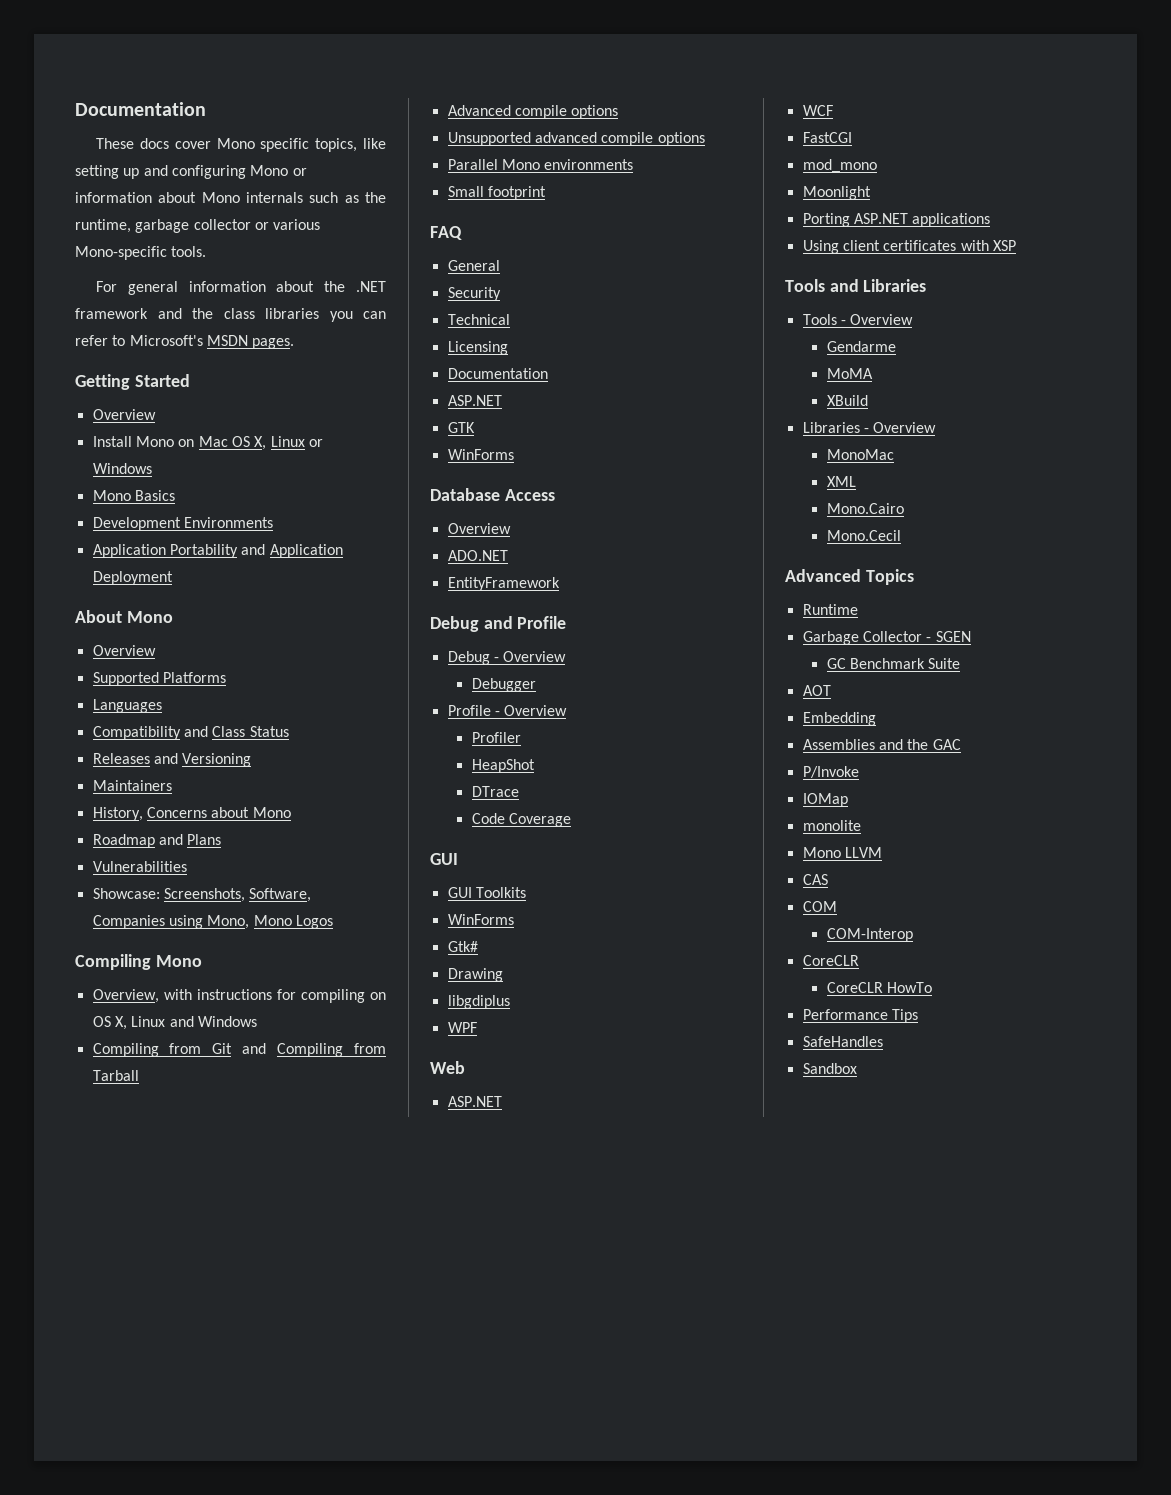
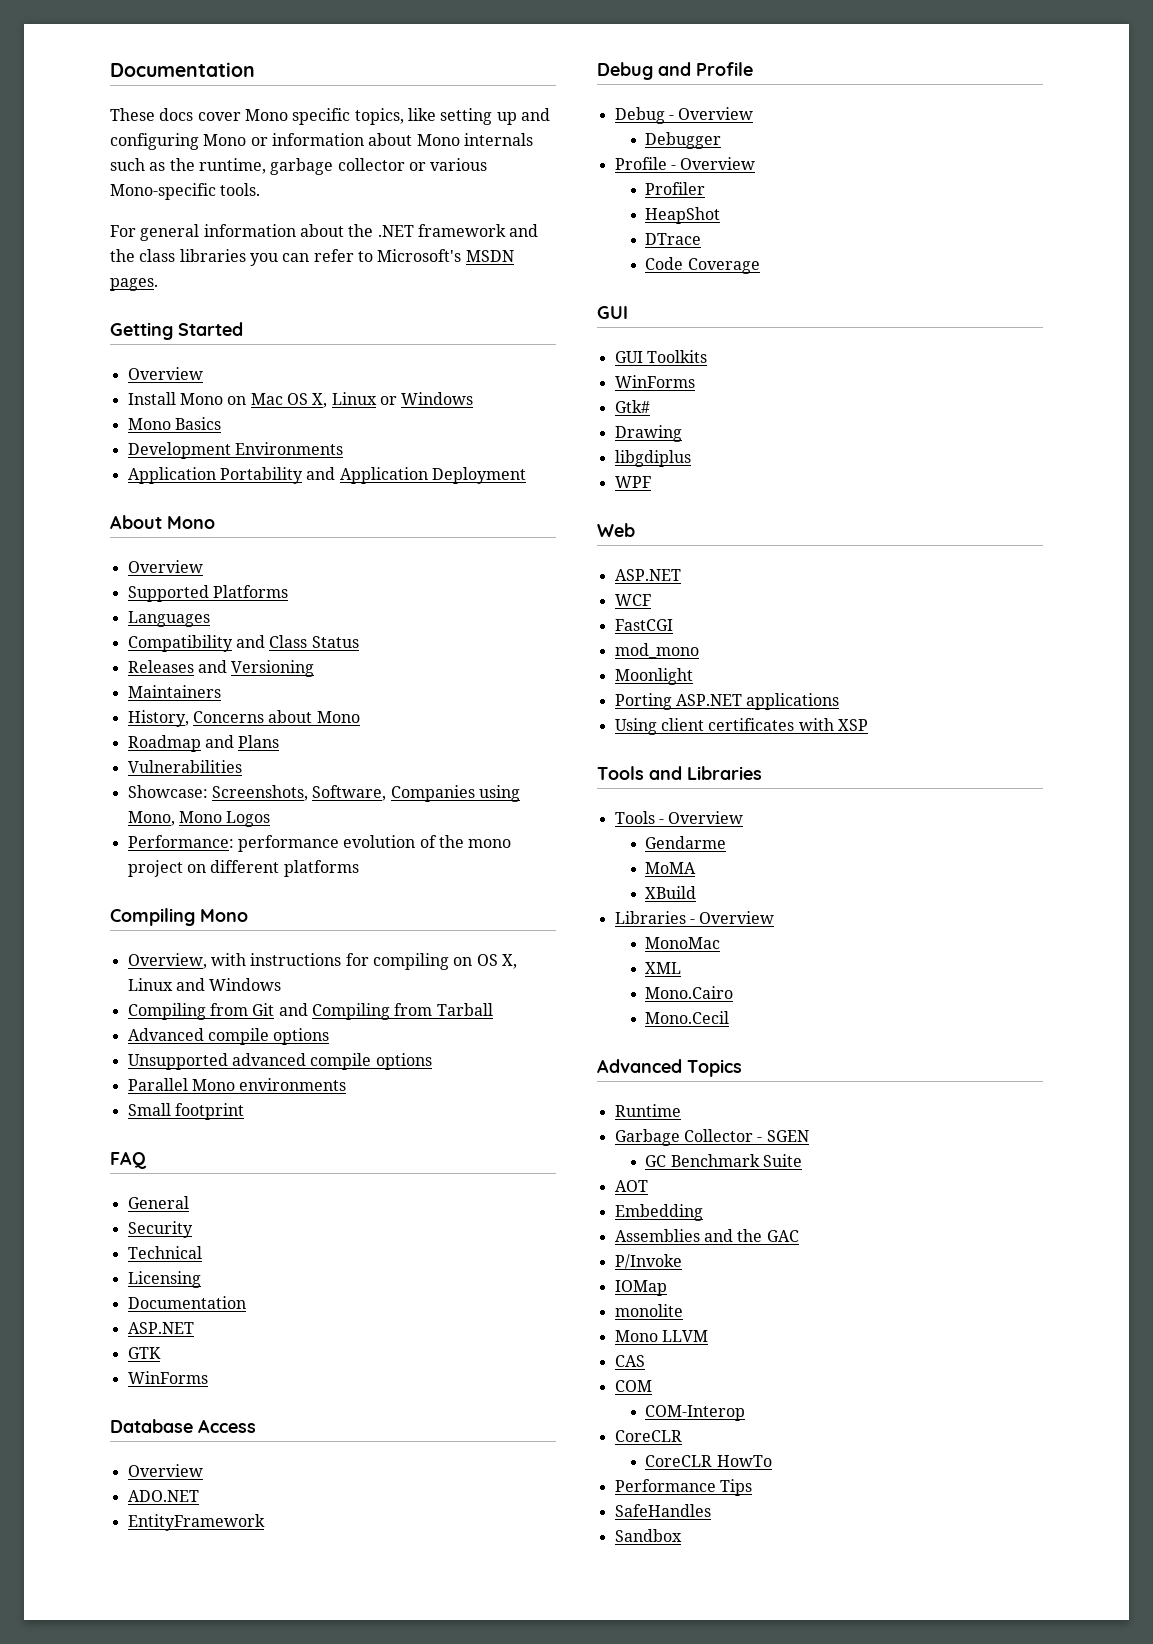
+ Performance: performance evolution of the mono project on different platforms

